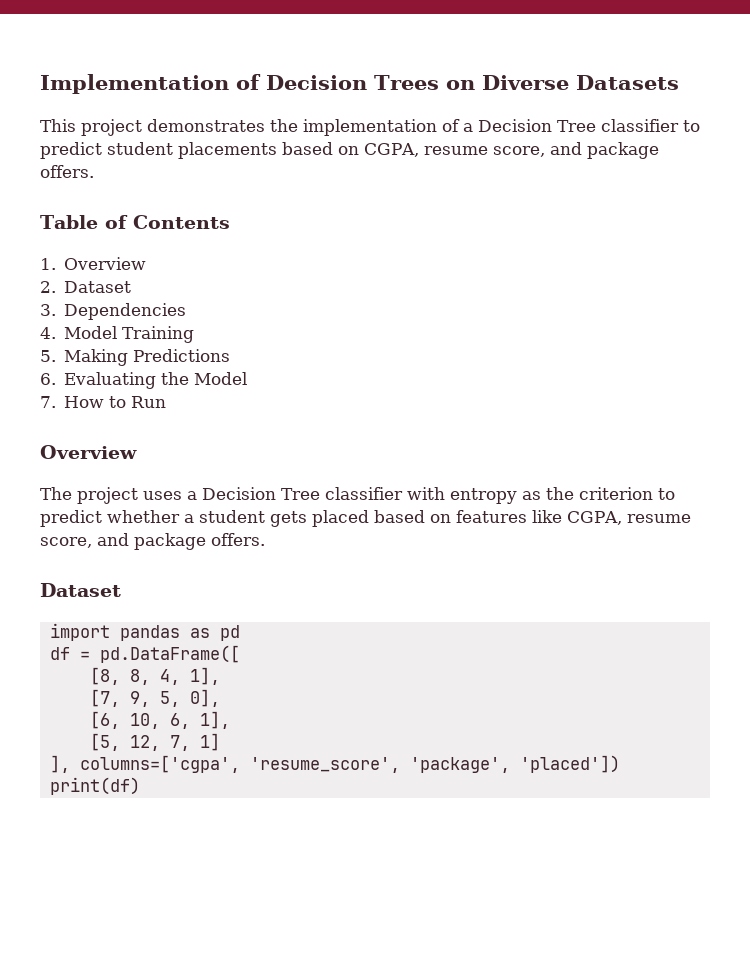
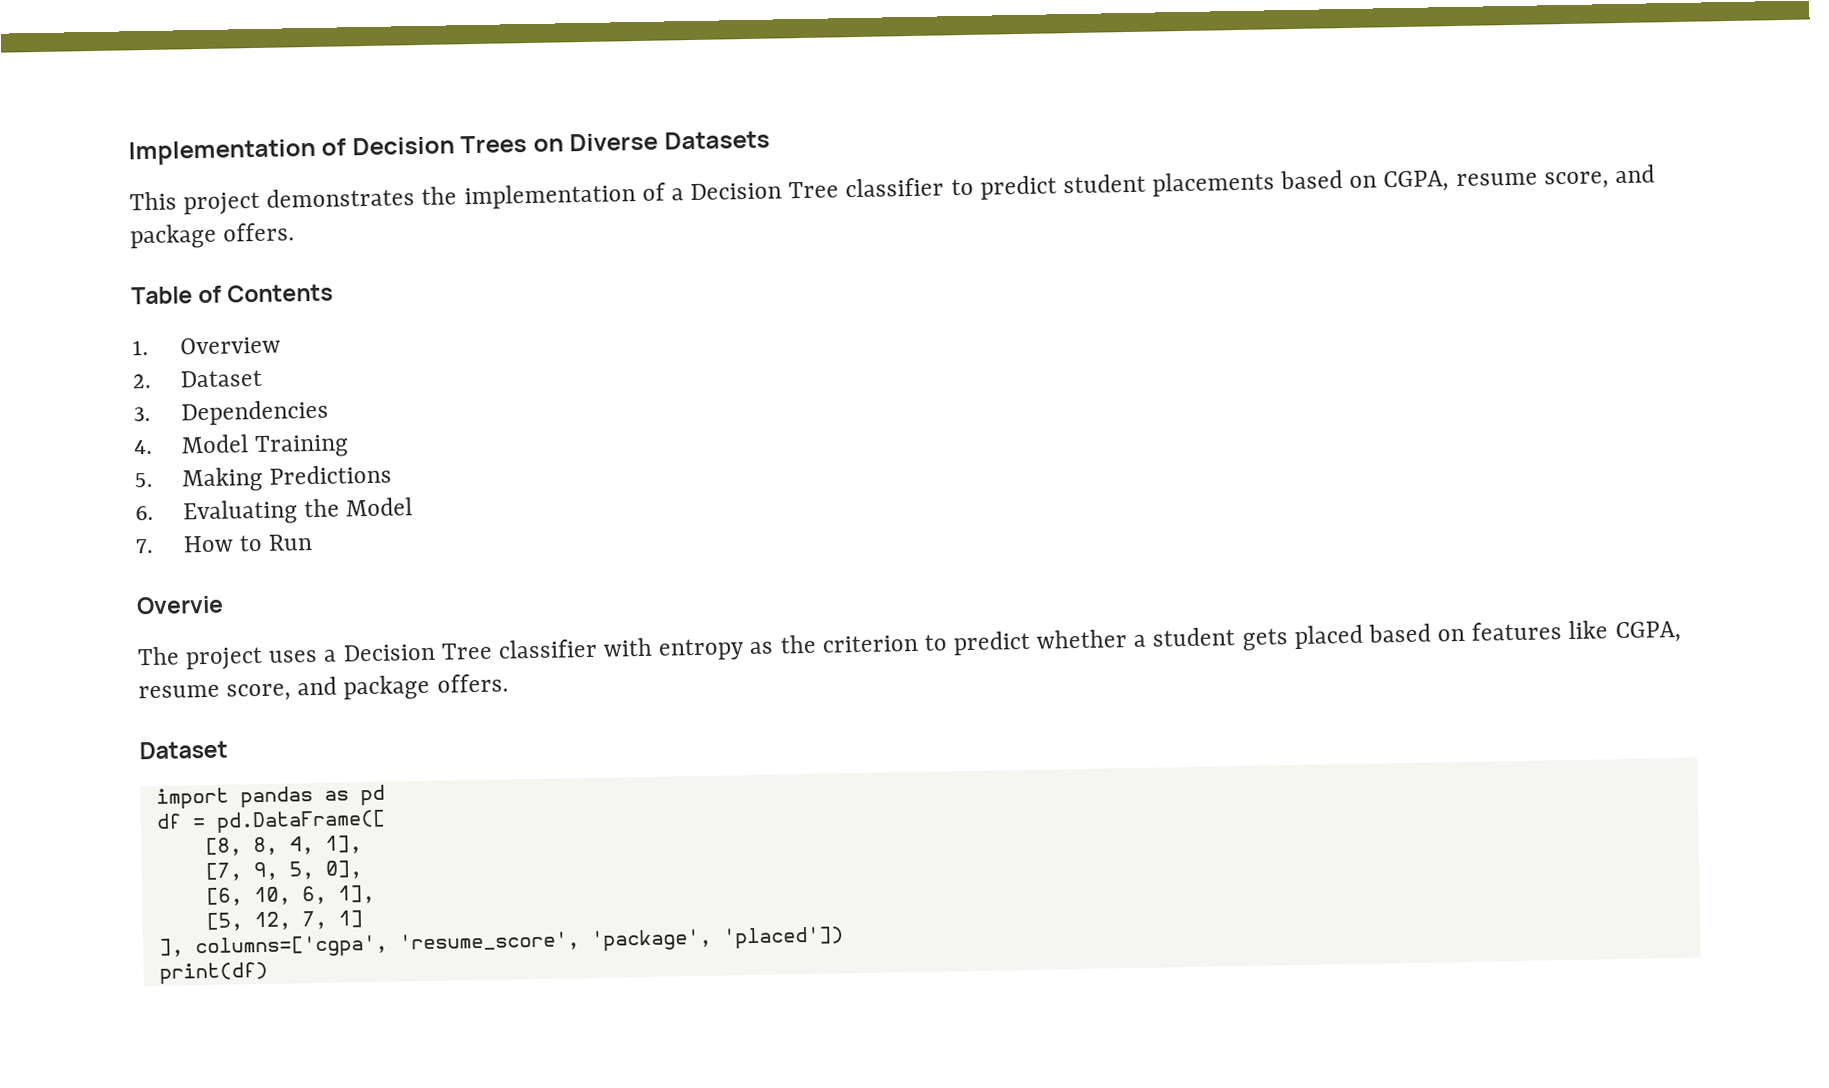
  7. How to Run
- Overview
+ Overvie

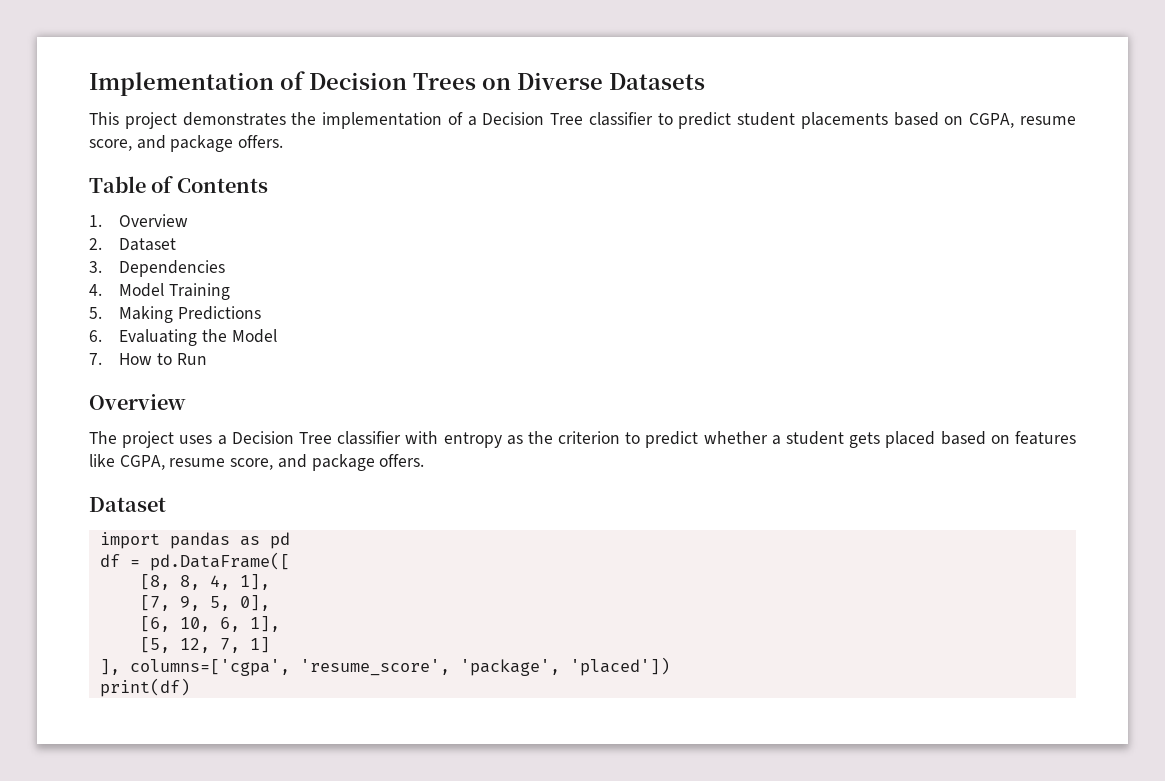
  7. How to Run
- Overvie
+ Overview

